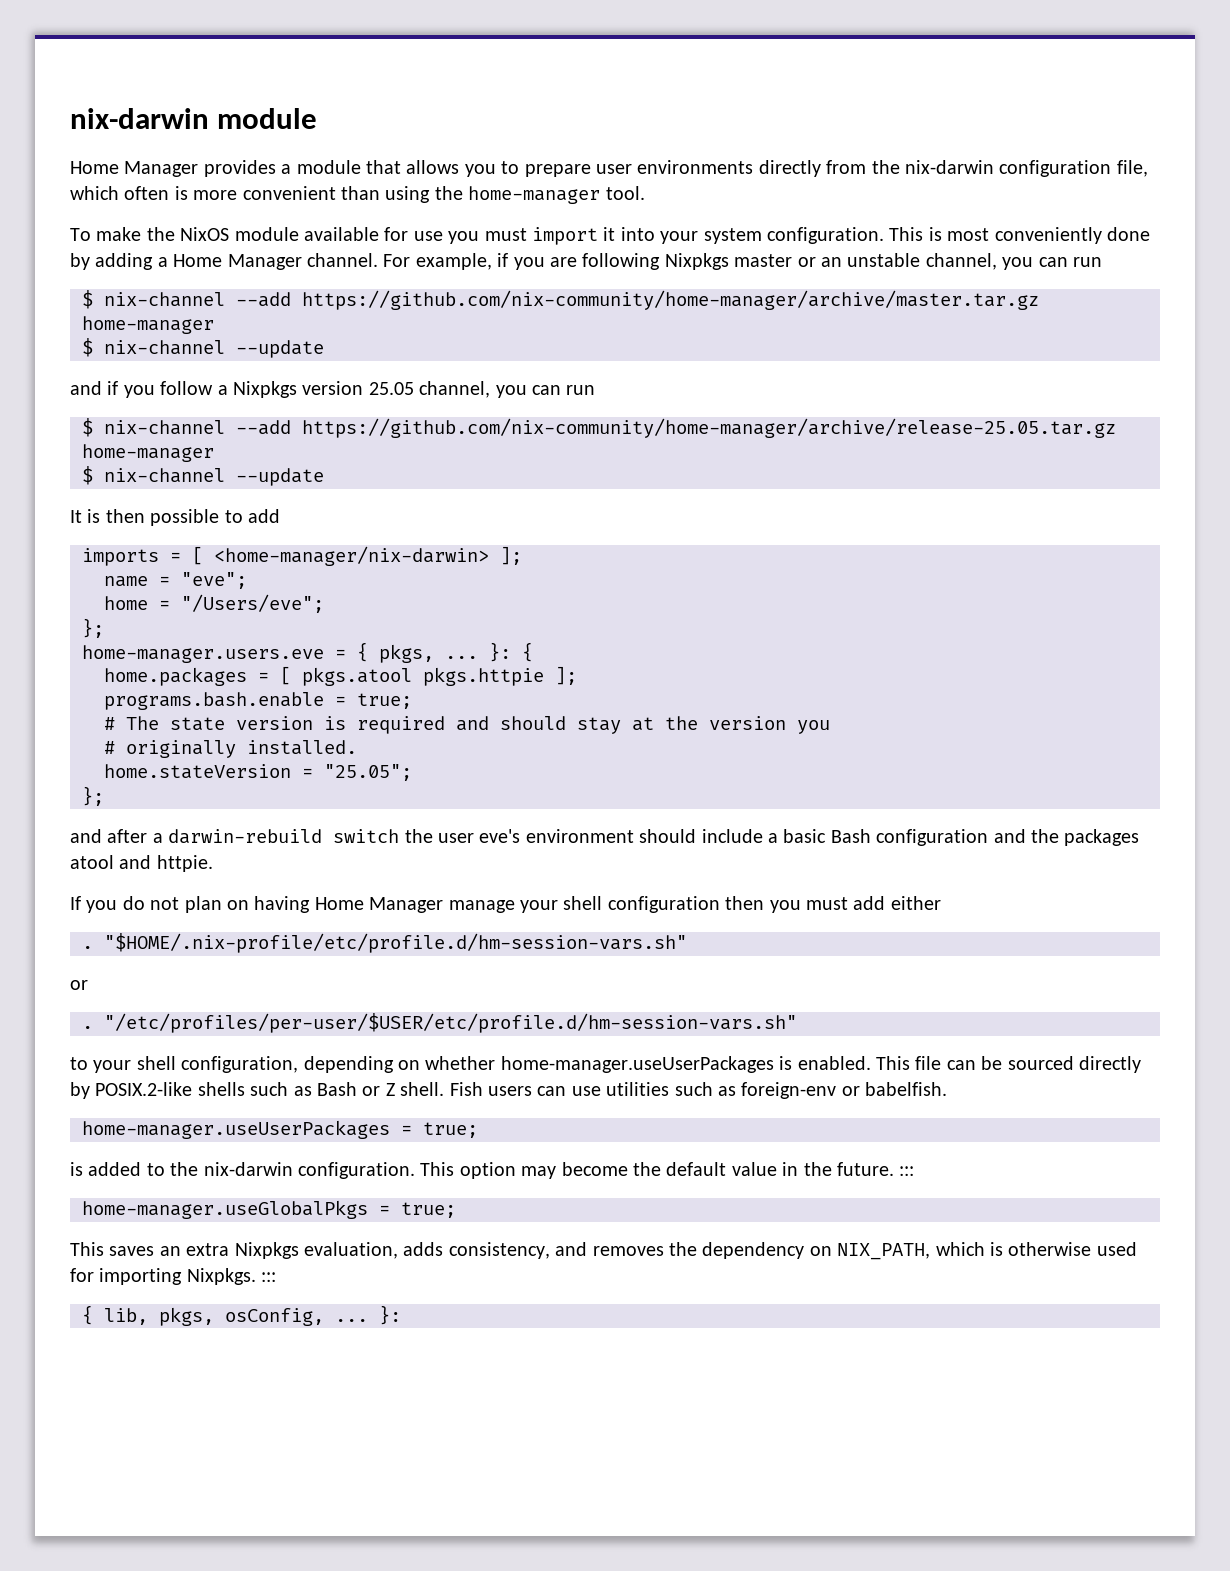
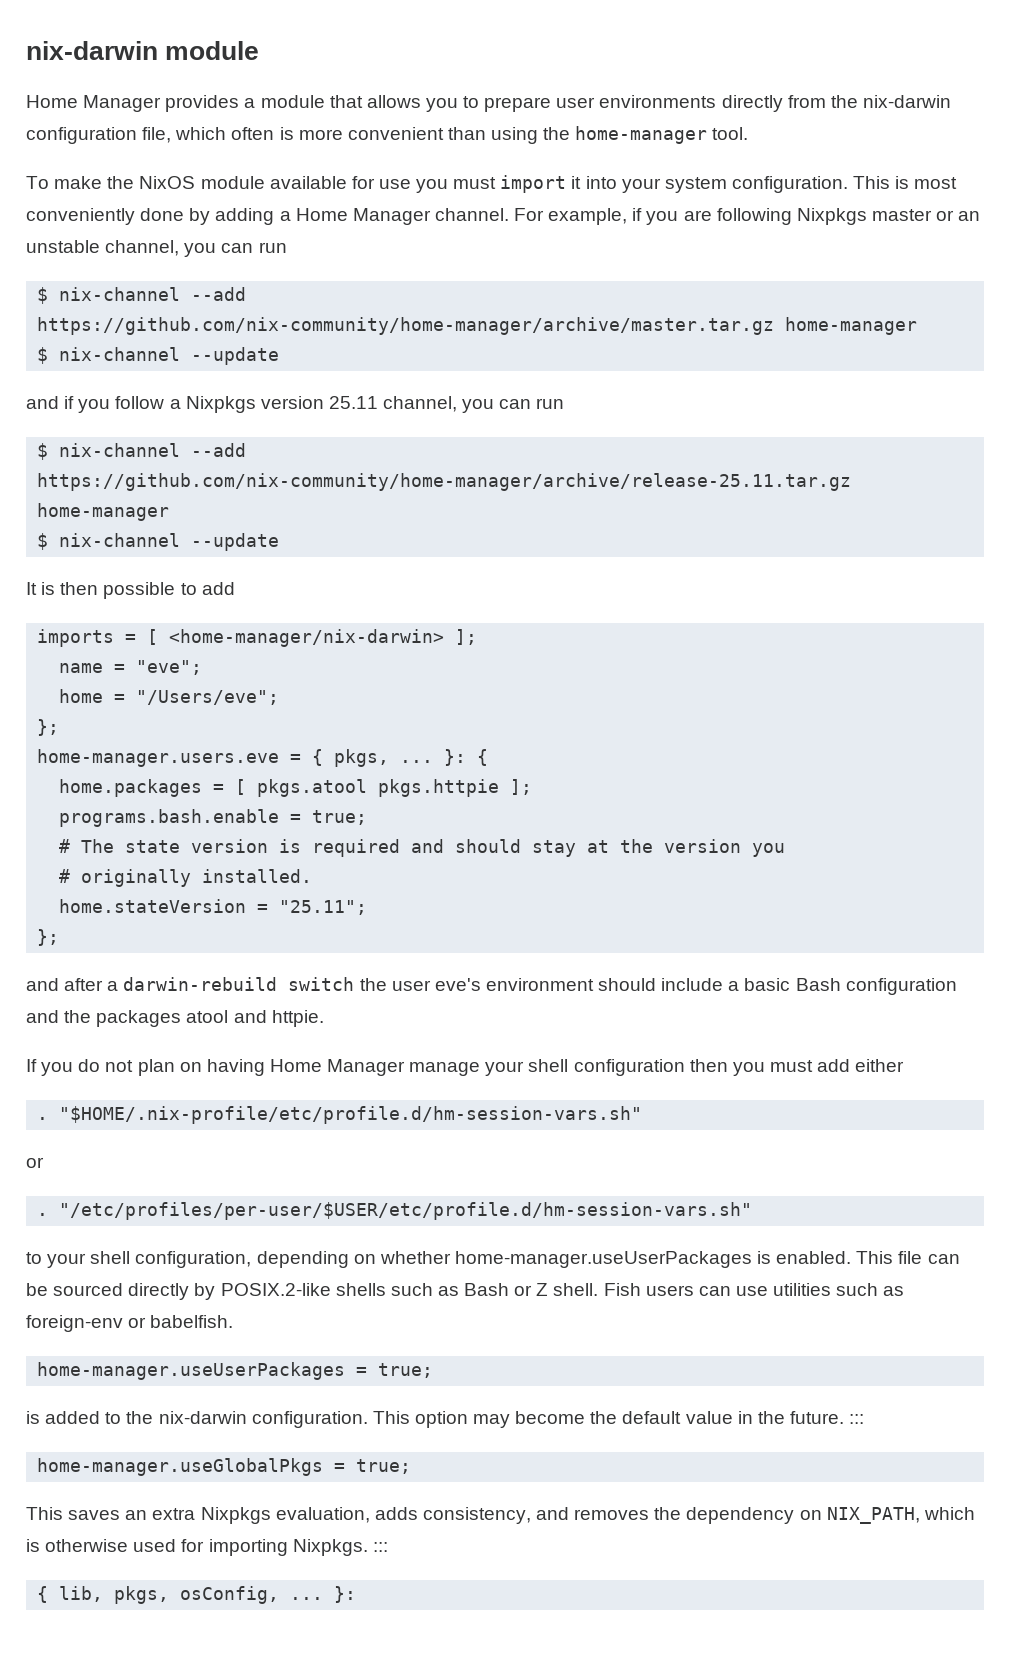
- and if you follow a Nixpkgs version 25.05 channel, you can run
- $ nix-channel --add https://github.com/nix-community/home-manager/archive/release-25.05.tar.gz home-manager
+ and if you follow a Nixpkgs version 25.11 channel, you can run
+ $ nix-channel --add https://github.com/nix-community/home-manager/archive/release-25.11.tar.gz home-manager
- home.stateVersion = "25.05";
+ home.stateVersion = "25.11";

